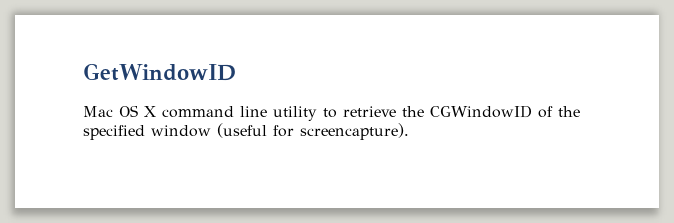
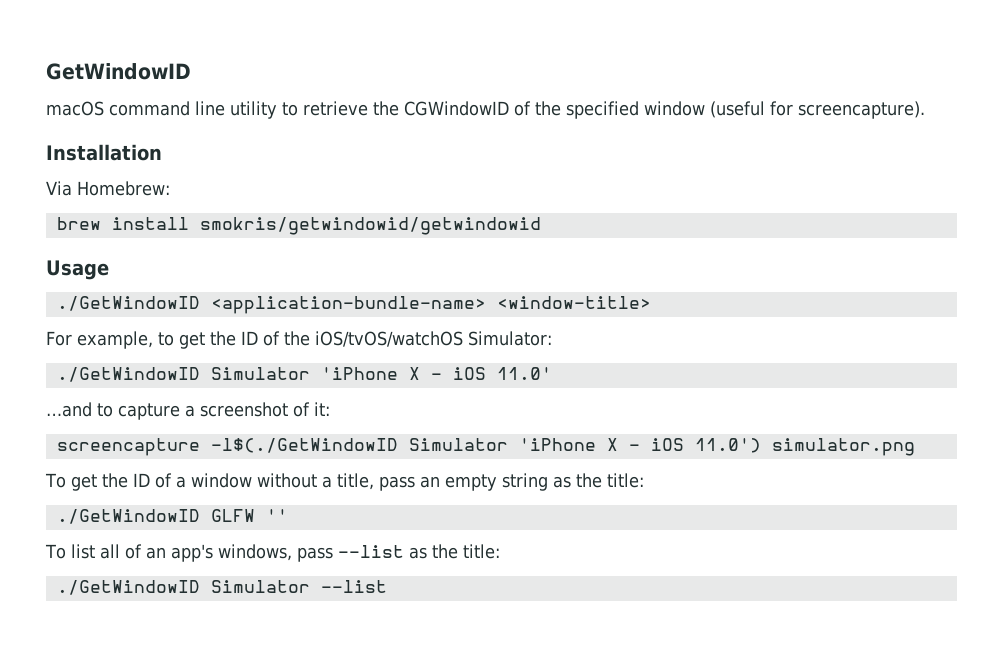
- Mac OS X command line utility to retrieve the CGWindowID of the specified window (useful for screencapture).
+ macOS command line utility to retrieve the CGWindowID of the specified window (useful for screencapture).
+ Installation
+ Via Homebrew:
+ brew install smokris/getwindowid/getwindowid
+ Usage
+ ./GetWindowID <application-bundle-name> <window-title>
+ For example, to get the ID of the iOS/tvOS/watchOS Simulator:
+ ./GetWindowID Simulator 'iPhone X - iOS 11.0'
+ …and to capture a screenshot of it:
+ screencapture -l$(./GetWindowID Simulator 'iPhone X - iOS 11.0') simulator.png
+ To get the ID of a window without a title, pass an empty string as the title:
+ ./GetWindowID GLFW ''
+ To list all of an app's windows, pass --list as the title:
+ ./GetWindowID Simulator --list

